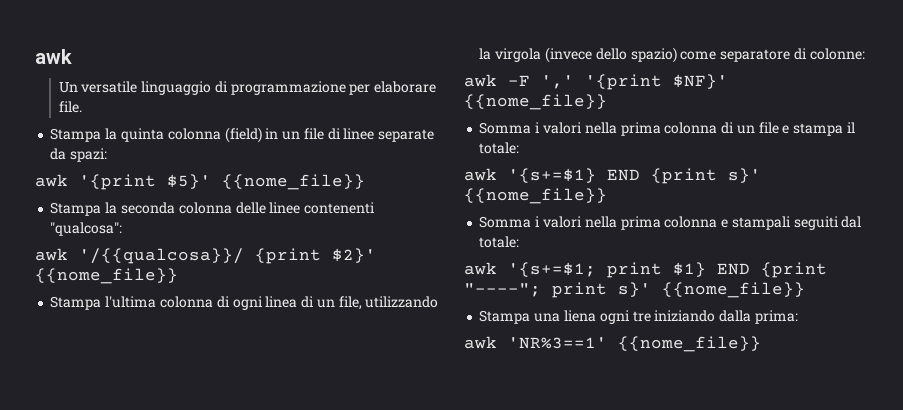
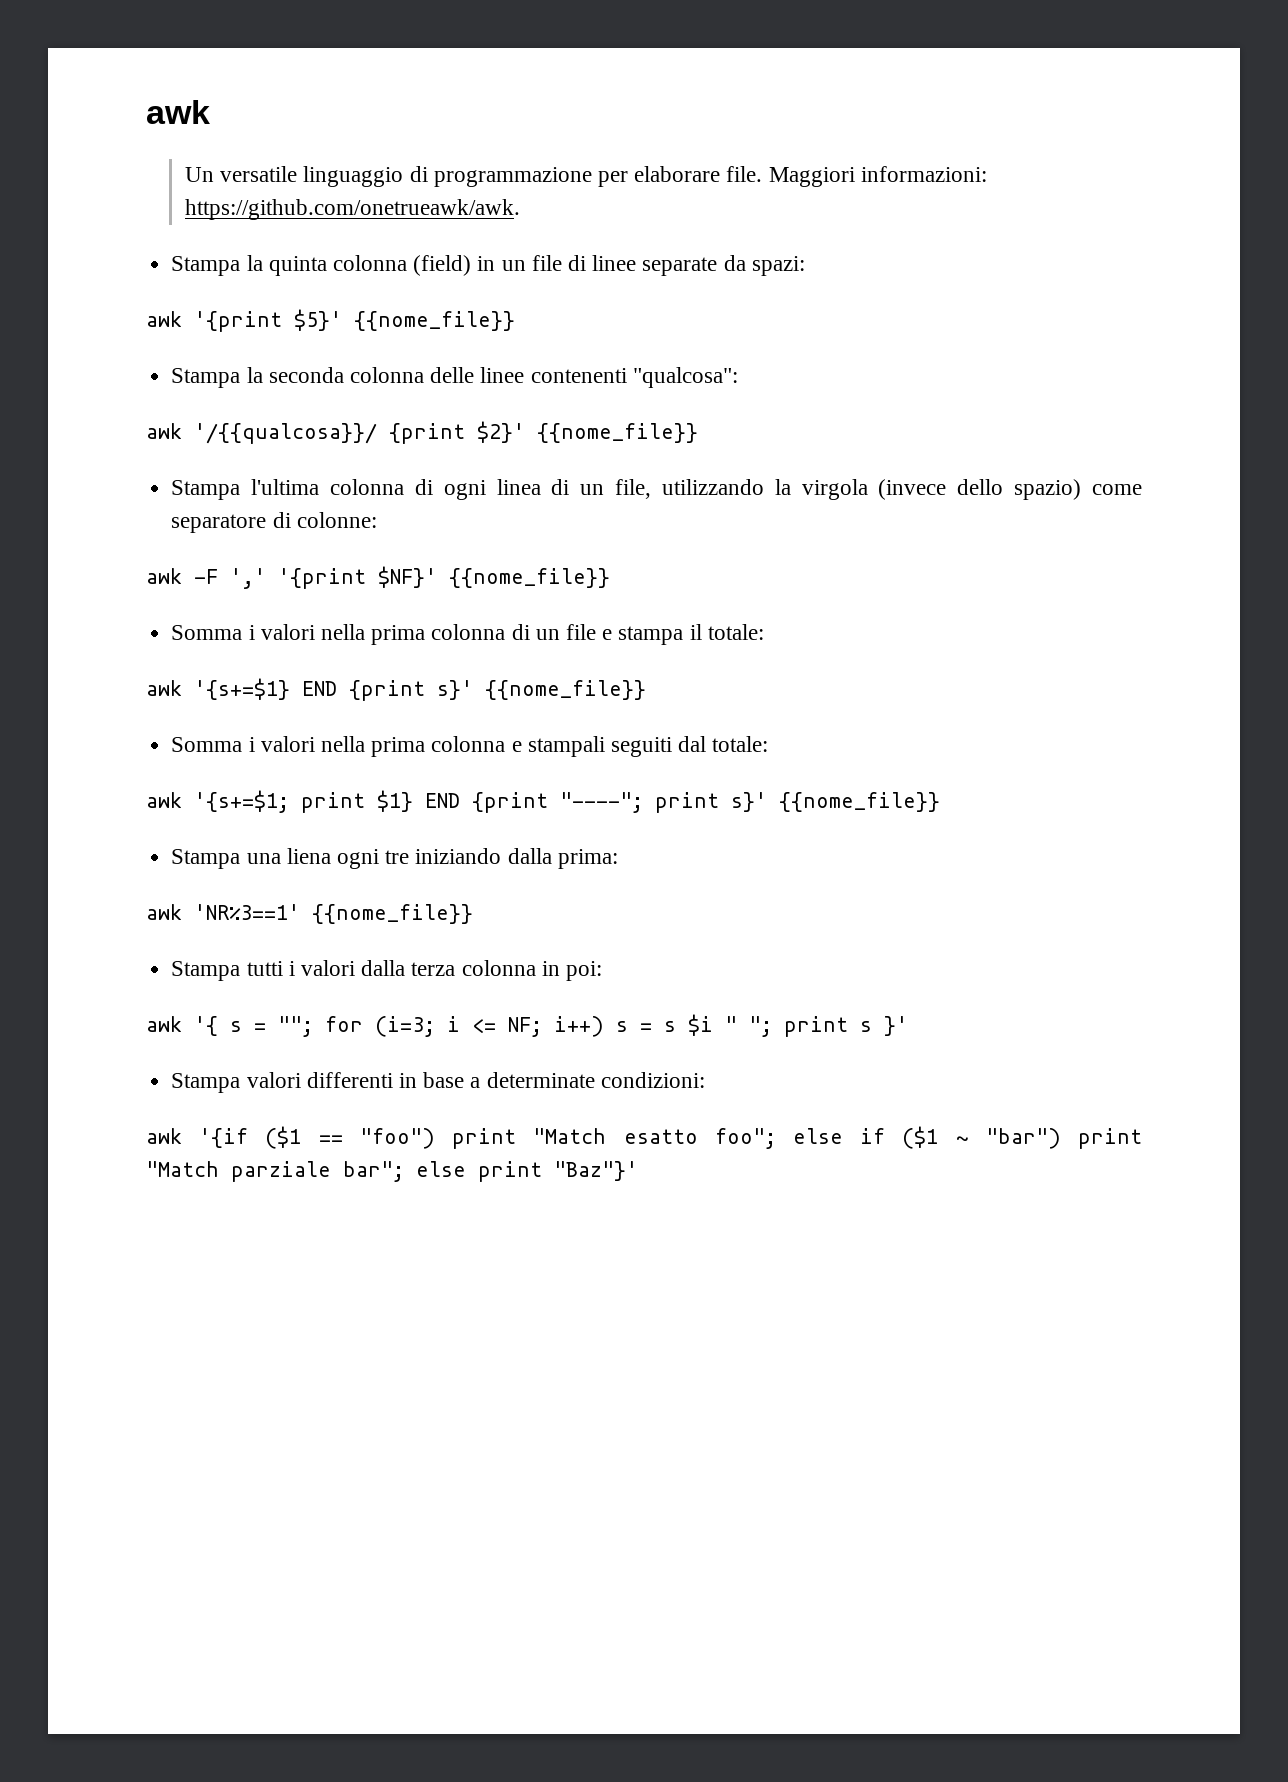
+ Maggiori informazioni: https://github.com/onetrueawk/awk.
+ Stampa tutti i valori dalla terza colonna in poi:
+ awk '{ s = ""; for (i=3; i <= NF; i++) s = s $i " "; print s }'
+ Stampa valori differenti in base a determinate condizioni:
+ awk '{if ($1 == "foo") print "Match esatto foo"; else if ($1 ~ "bar") print "Match parziale bar"; else print "Baz"}'

